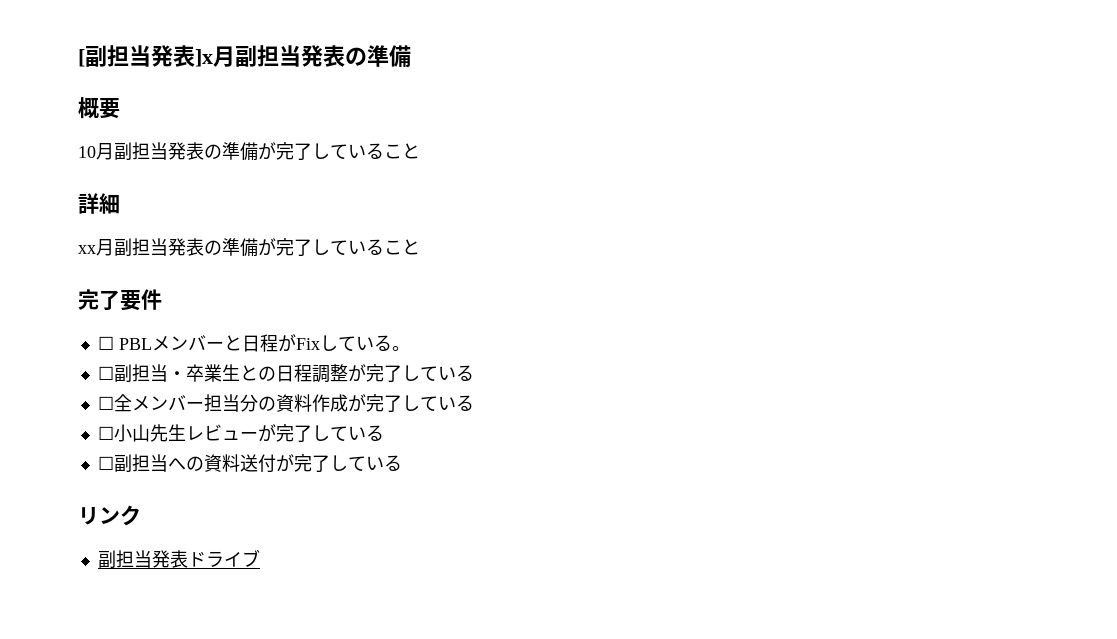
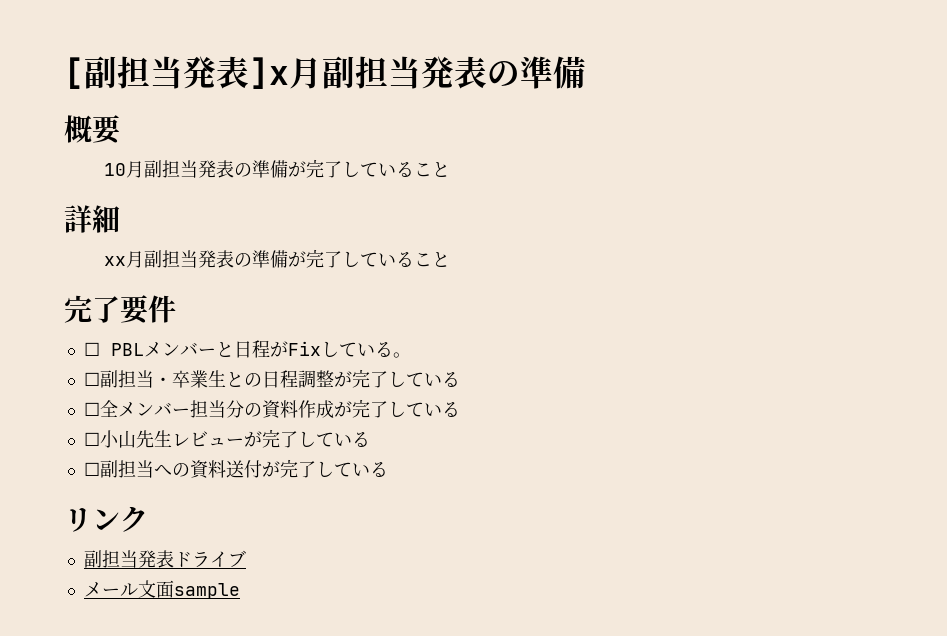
+ メール文面sample

